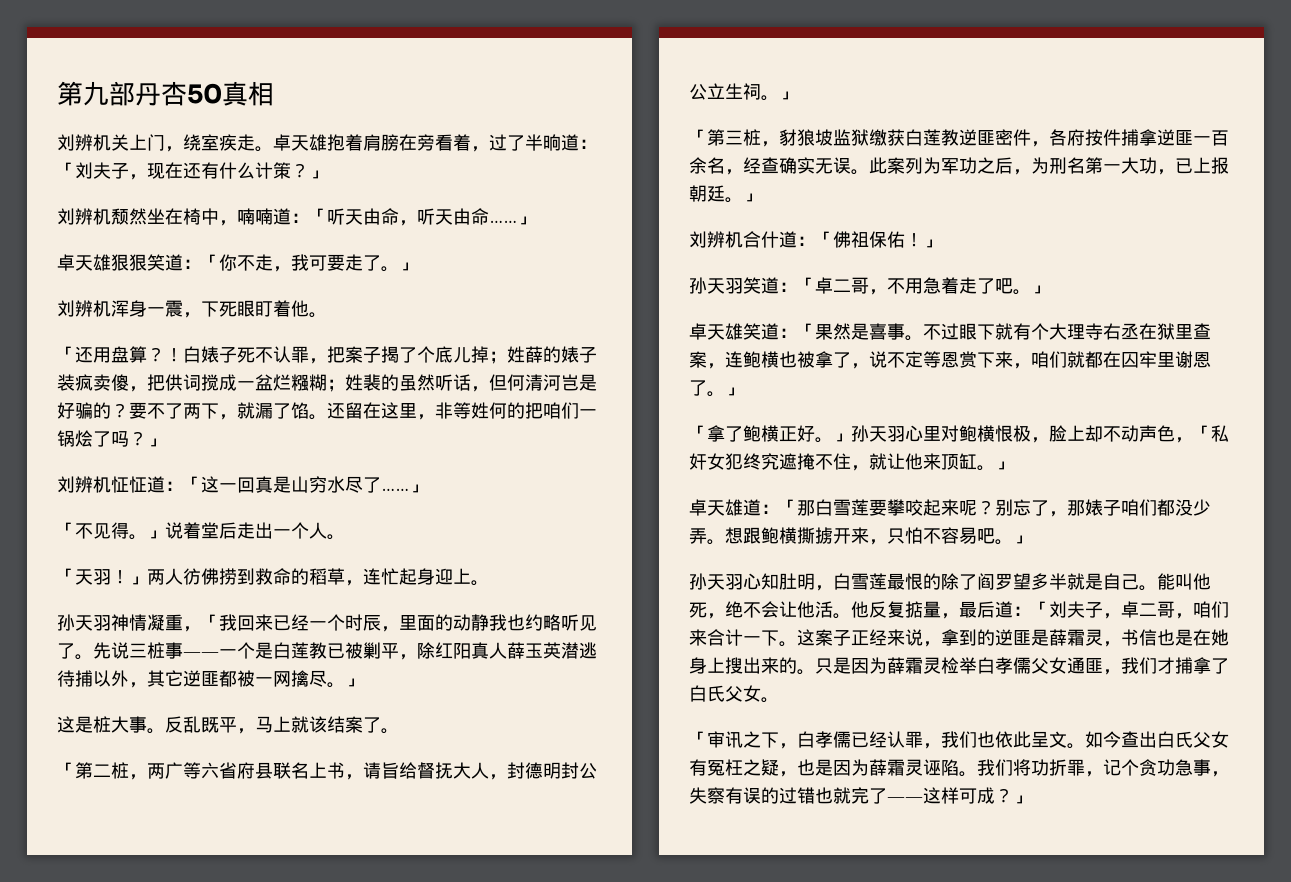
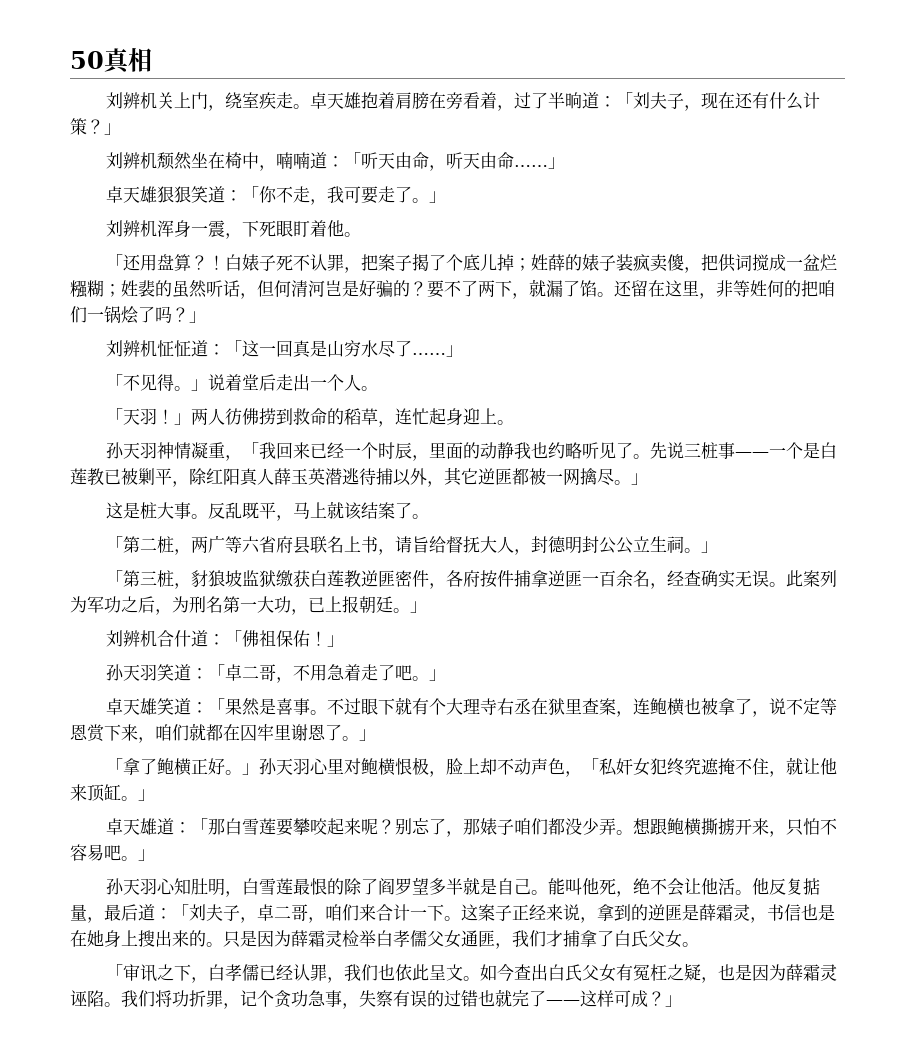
- 第九部丹杏50真相
+ 50真相

